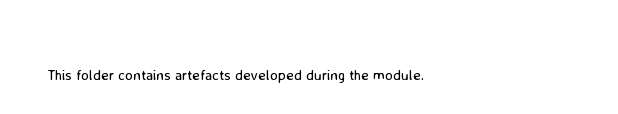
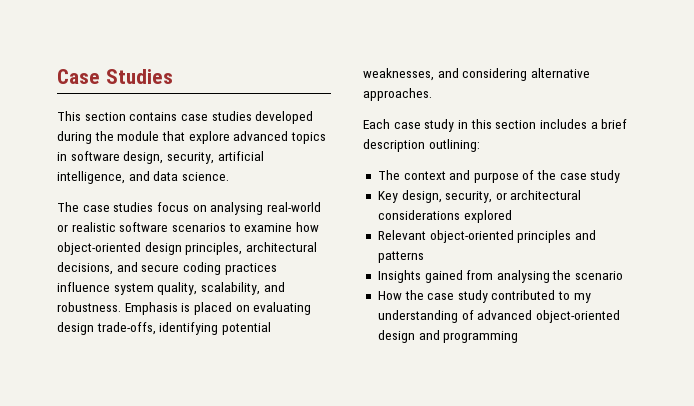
- This folder contains artefacts developed during the module.
+ Case Studies
+ This section contains case studies developed during the module that explore advanced topics in software design, security, artificial intelligence, and data science.
+ The case studies focus on analysing real-world or realistic software scenarios to examine how object-oriented design principles, architectural decisions, and secure coding practices influence system quality, scalability, and robustness. Emphasis is placed on evaluating design trade-offs, identifying potential weaknesses, and considering alternative approaches.
+ Each case study in this section includes a brief description outlining:
+ The context and purpose of the case study
+ Key design, security, or architectural considerations explored
+ Relevant object-oriented principles and patterns
+ Insights gained from analysing the scenario
+ How the case study contributed to my understanding of advanced object-oriented design and programming

